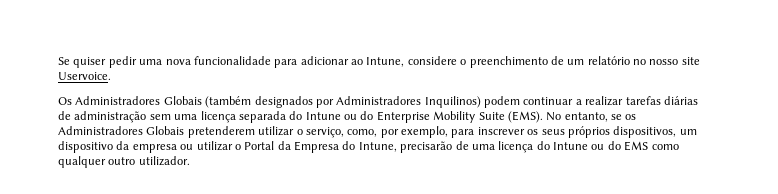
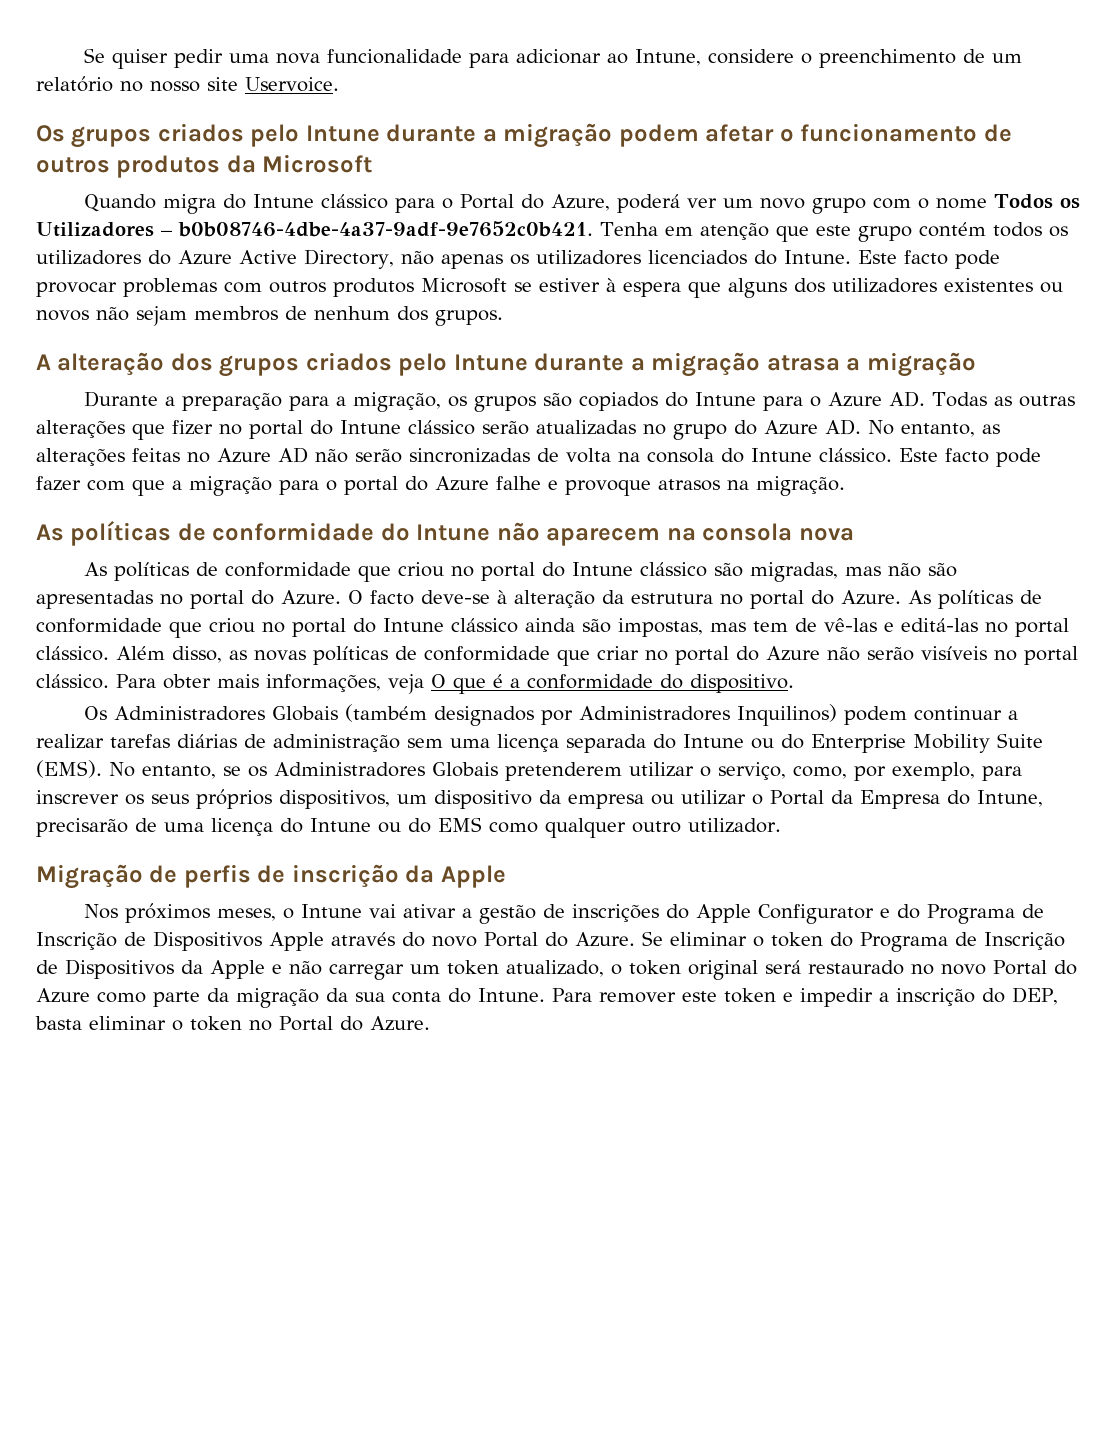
+ Os grupos criados pelo Intune durante a migração podem afetar o funcionamento de outros produtos da Microsoft
+ Quando migra do Intune clássico para o Portal do Azure, poderá ver um novo grupo com o nome Todos os Utilizadores – b0b08746-4dbe-4a37-9adf-9e7652c0b421. Tenha em atenção que este grupo contém todos os utilizadores do Azure Active Directory, não apenas os utilizadores licenciados do Intune. Este facto pode provocar problemas com outros produtos Microsoft se estiver à espera que alguns dos utilizadores existentes ou novos não sejam membros de nenhum dos grupos.
+ A alteração dos grupos criados pelo Intune durante a migração atrasa a migração
+ Durante a preparação para a migração, os grupos são copiados do Intune para o Azure AD. Todas as outras alterações que fizer no portal do Intune clássico serão atualizadas no grupo do Azure AD. No entanto, as alterações feitas no Azure AD não serão sincronizadas de volta na consola do Intune clássico. Este facto pode fazer com que a migração para o portal do Azure falhe e provoque atrasos na migração.
+ As políticas de conformidade do Intune não aparecem na consola nova
+ As políticas de conformidade que criou no portal do Intune clássico são migradas, mas não são apresentadas no portal do Azure. O facto deve-se à alteração da estrutura no portal do Azure. As políticas de conformidade que criou no portal do Intune clássico ainda são impostas, mas tem de vê-las e editá-las no portal clássico. Além disso, as novas políticas de conformidade que criar no portal do Azure não serão visíveis no portal clássico. Para obter mais informações, veja O que é a conformidade do dispositivo.
+ Migração de perfis de inscrição da Apple
+ Nos próximos meses, o Intune vai ativar a gestão de inscrições do Apple Configurator e do Programa de Inscrição de Dispositivos Apple através do novo Portal do Azure. Se eliminar o token do Programa de Inscrição de Dispositivos da Apple e não carregar um token atualizado, o token original será restaurado no novo Portal do Azure como parte da migração da sua conta do Intune. Para remover este token e impedir a inscrição do DEP, basta eliminar o token no Portal do Azure.

